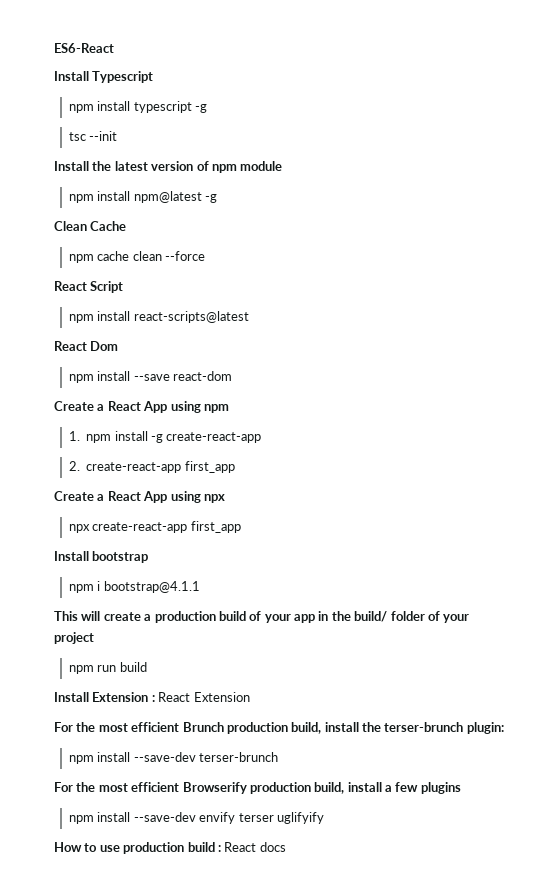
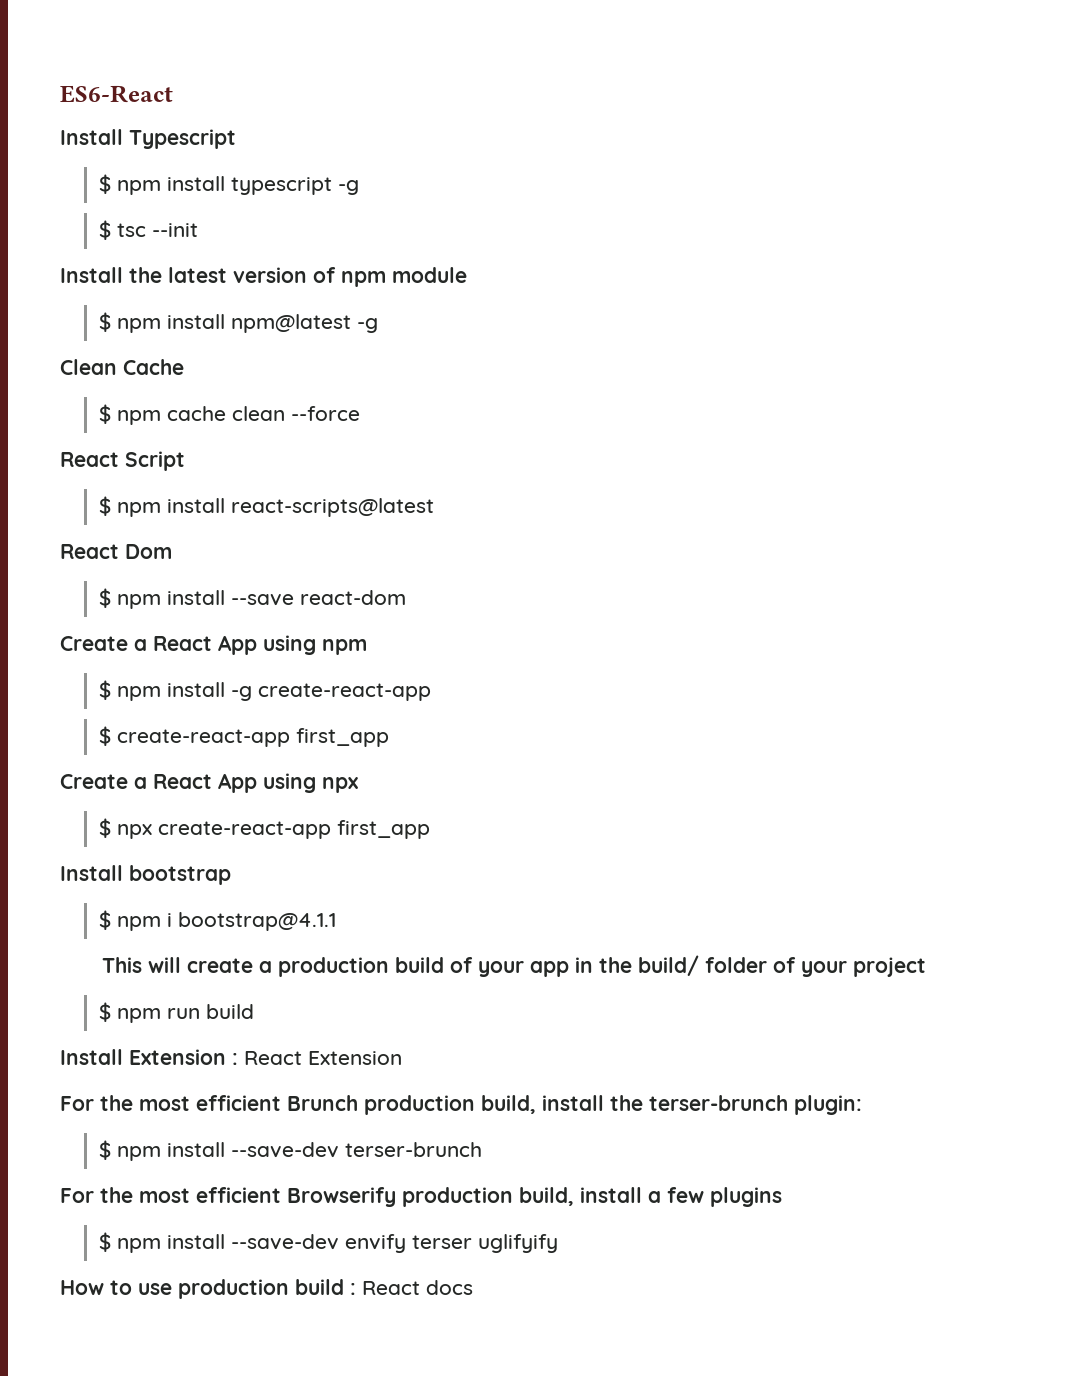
- npm install typescript -g
+ $ npm install typescript -g
- tsc --init
+ $ tsc --init
- npm install npm@latest -g
+ $ npm install npm@latest -g
- npm cache clean --force
+ $ npm cache clean --force
- npm install react-scripts@latest
+ $ npm install react-scripts@latest
- npm install --save react-dom
+ $ npm install --save react-dom
- 1. npm install -g create-react-app
+ $ npm install -g create-react-app
- 2. create-react-app first_app
+ $ create-react-app first_app
- npx create-react-app first_app
+ $ npx create-react-app first_app
- npm i bootstrap@4.1.1
+ $ npm i bootstrap@4.1.1
- npm run build
+ $ npm run build
- npm install --save-dev terser-brunch
+ $ npm install --save-dev terser-brunch
- npm install --save-dev envify terser uglifyify
+ $ npm install --save-dev envify terser uglifyify

